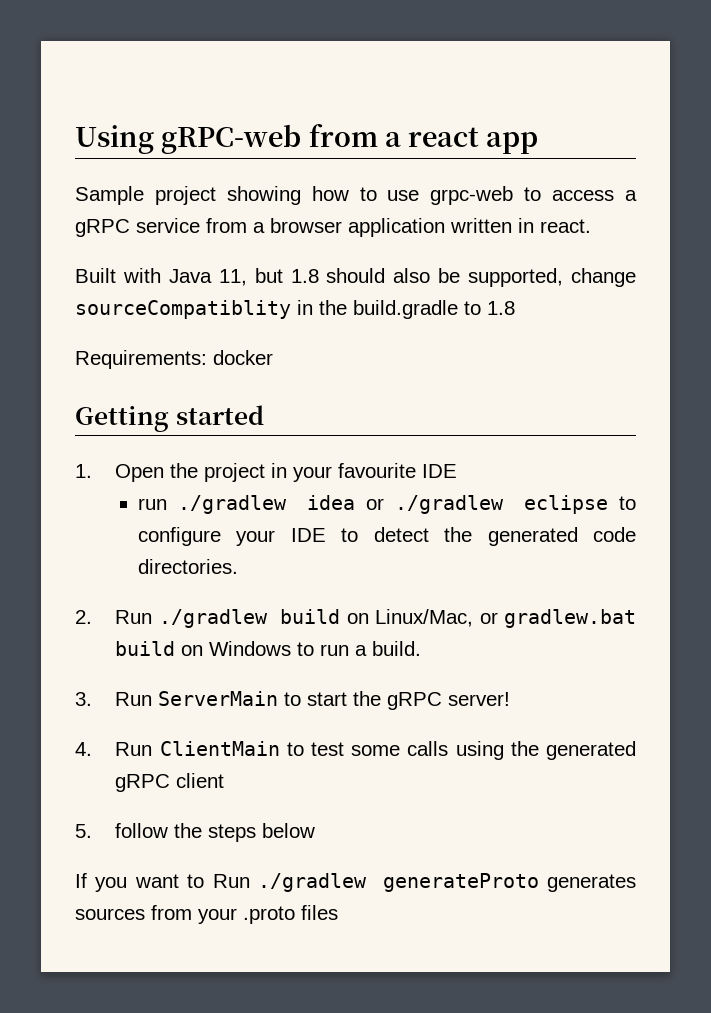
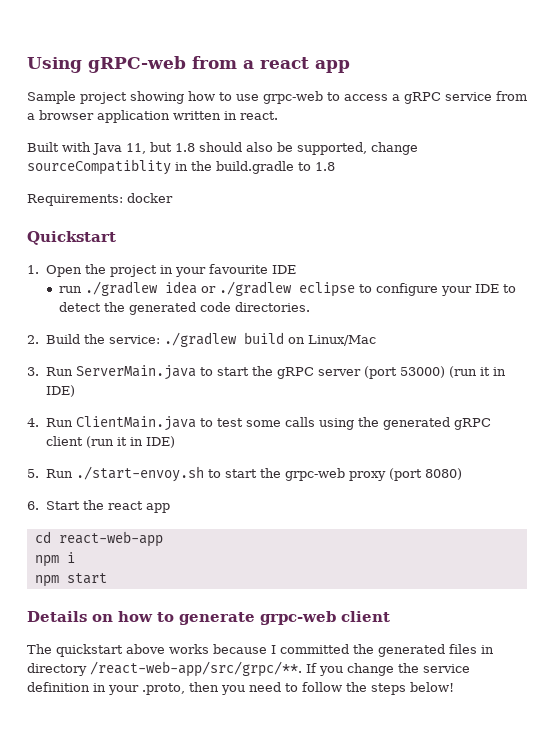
- Getting started
+ Quickstart
- 2. Run ./gradlew build on Linux/Mac, or gradlew.bat build on Windows to run a build.
+ 2. Build the service: ./gradlew build on Linux/Mac
- 3. Run ServerMain to start the gRPC server!
+ 3. Run ServerMain.java to start the gRPC server (port 53000) (run it in IDE)
- 4. Run ClientMain to test some calls using the generated gRPC client
- 5. follow the steps below
- If you want to Run ./gradlew generateProto generates sources from your .proto files
+ 4. Run ClientMain.java to test some calls using the generated gRPC client (run it in IDE)
+ 5. Run ./start-envoy.sh to start the grpc-web proxy (port 8080)
+ 6. Start the react app
+ cd react-web-app
+ npm i
+ npm start
+ Details on how to generate grpc-web client
+ The quickstart above works because I committed the generated files in directory /react-web-app/src/grpc/**. If you change the service definition in your .proto, then you need to follow the steps below!

